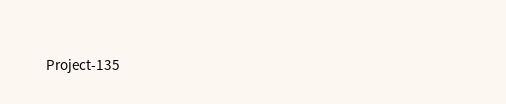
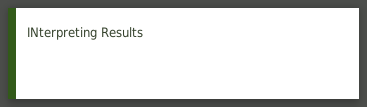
- Project-135
+ INterpreting Results

